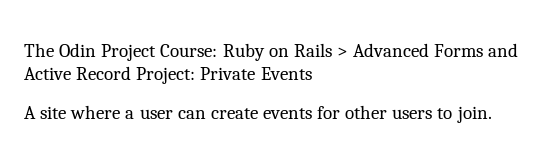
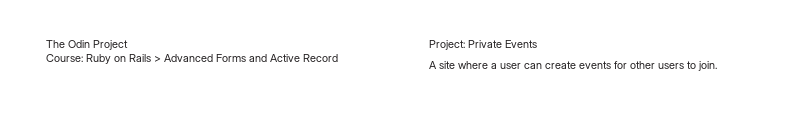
- The Odin Project Course: Ruby on Rails > Advanced Forms and Active Record Project: Private Events
+ The Odin Project
+ Course: Ruby on Rails > Advanced Forms and Active Record
+ Project: Private Events

